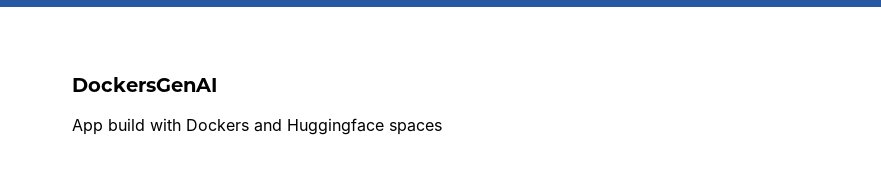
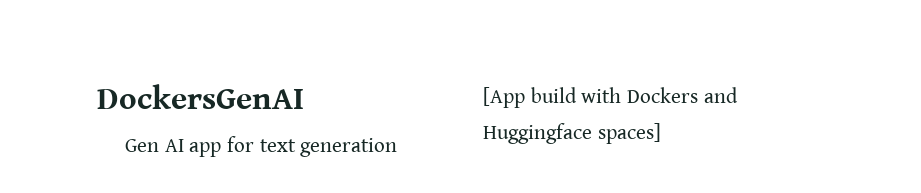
- App build with Dockers and Huggingface spaces
+ Gen AI app for text generation [App build with Dockers and Huggingface spaces]

